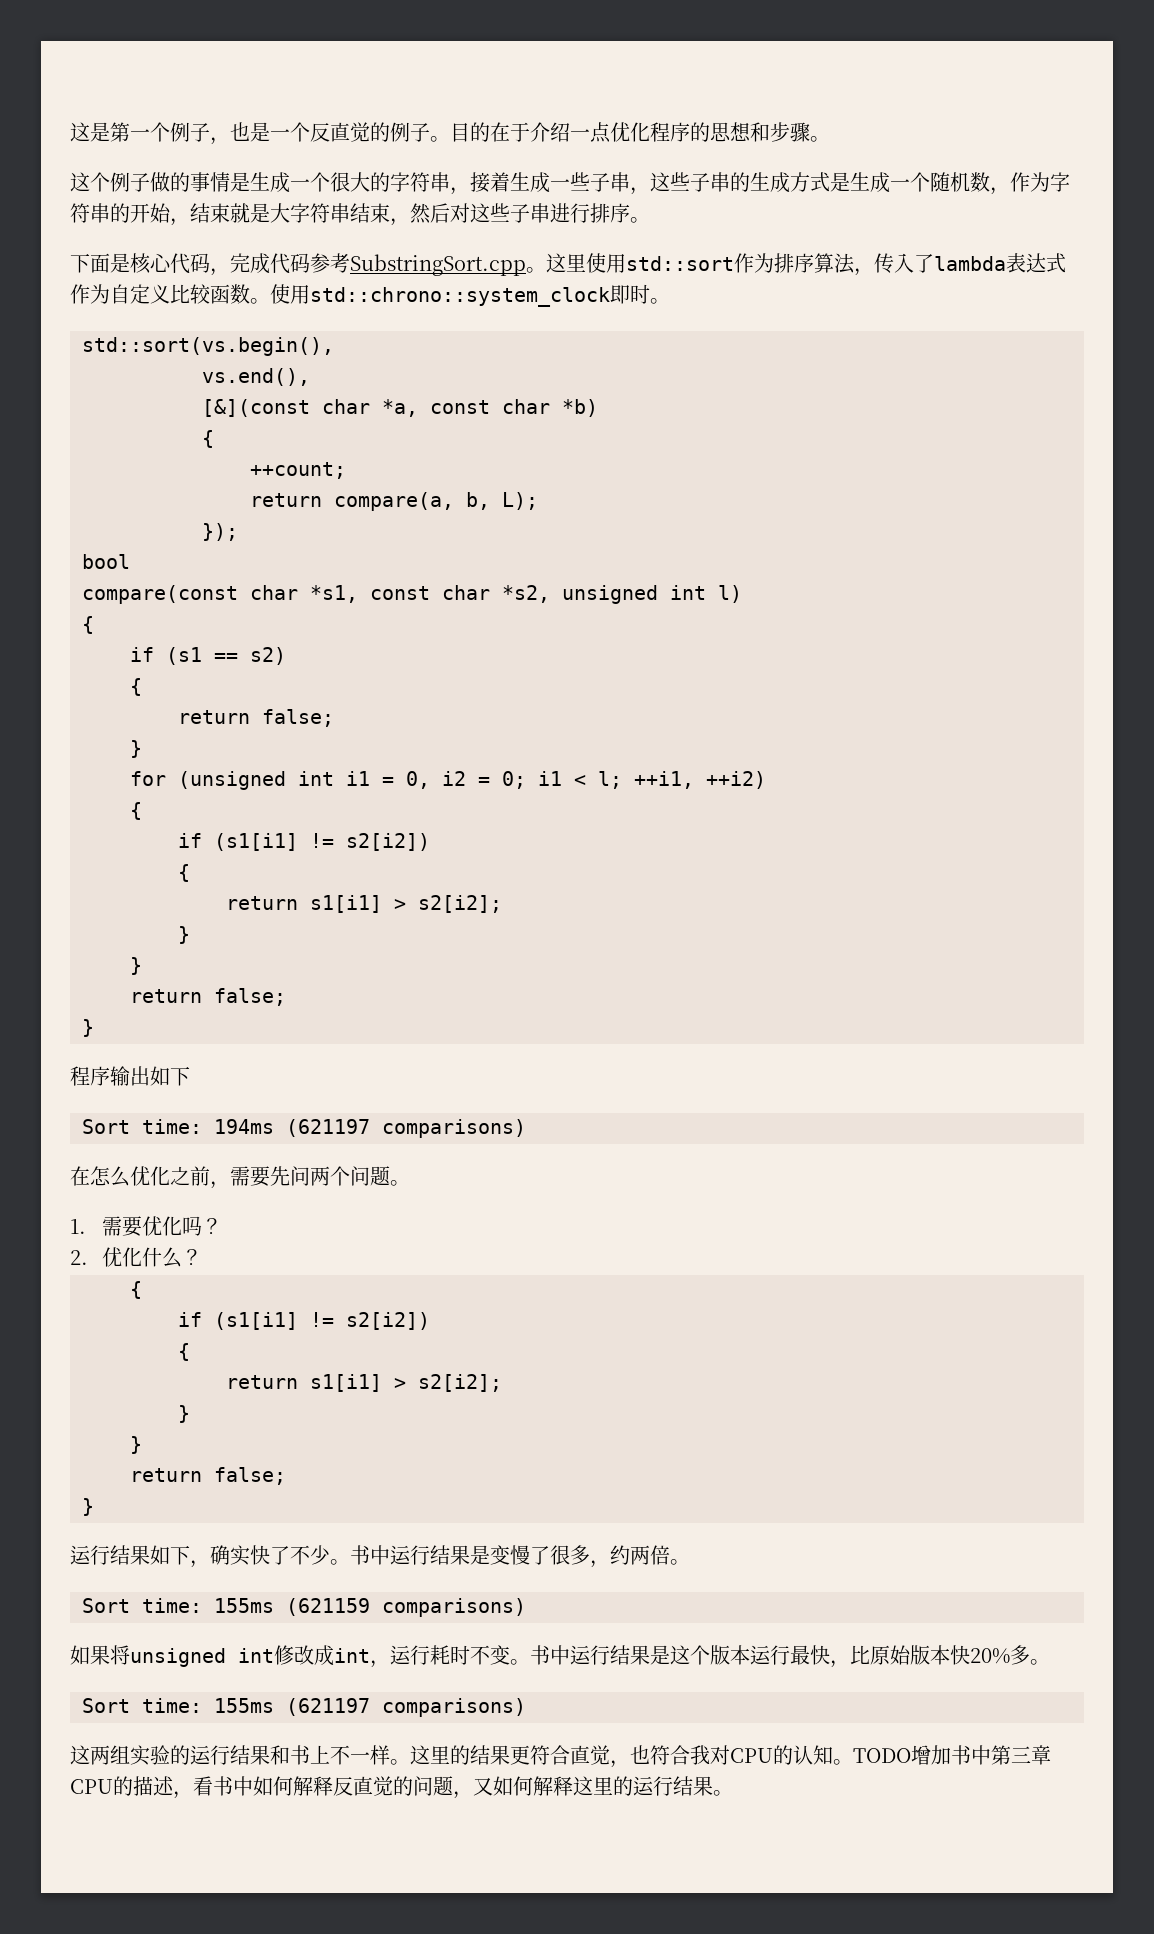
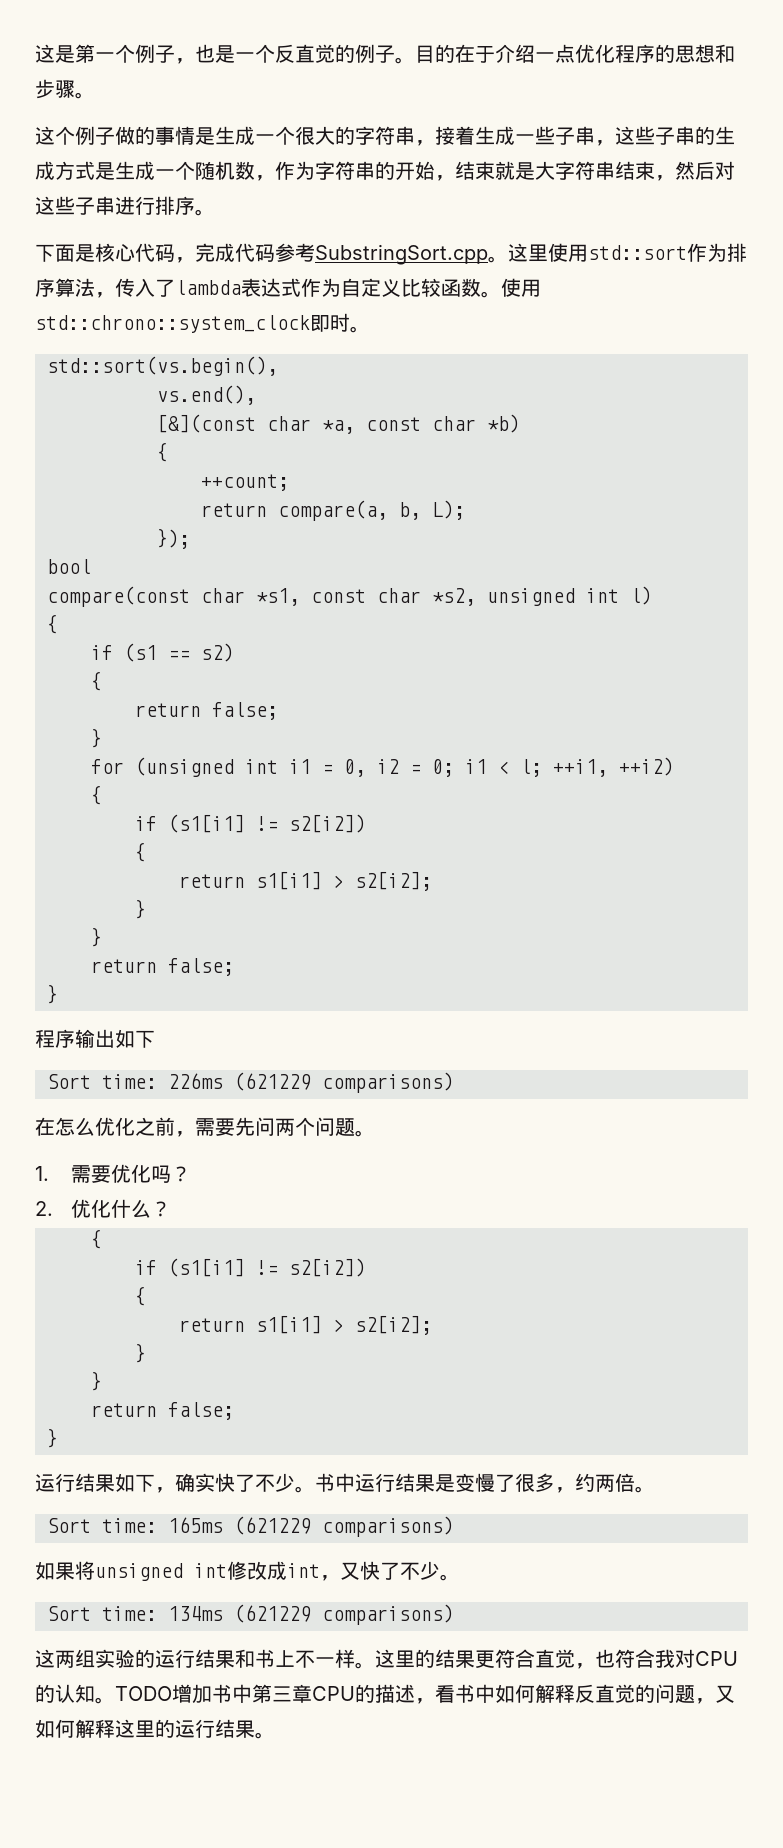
- Sort time: 194ms (621197 comparisons)
+ Sort time: 226ms (621229 comparisons)
- Sort time: 155ms (621159 comparisons)
+ Sort time: 165ms (621229 comparisons)
- 如果将unsigned int修改成int，运行耗时不变。书中运行结果是这个版本运行最快，比原始版本快20%多。
- Sort time: 155ms (621197 comparisons)
+ 如果将unsigned int修改成int，又快了不少。
+ Sort time: 134ms (621229 comparisons)

